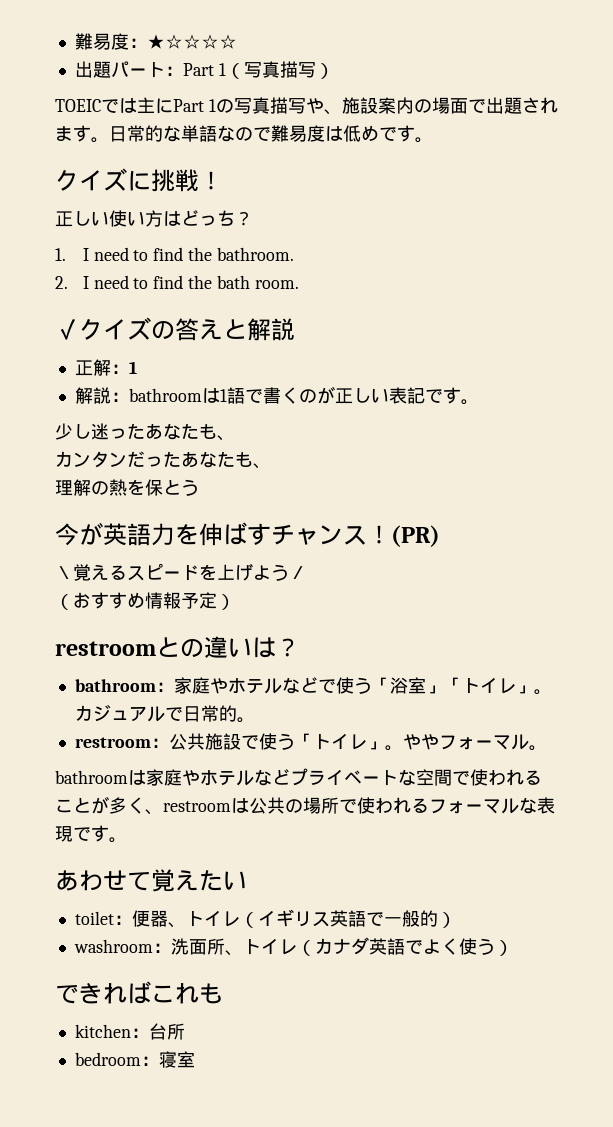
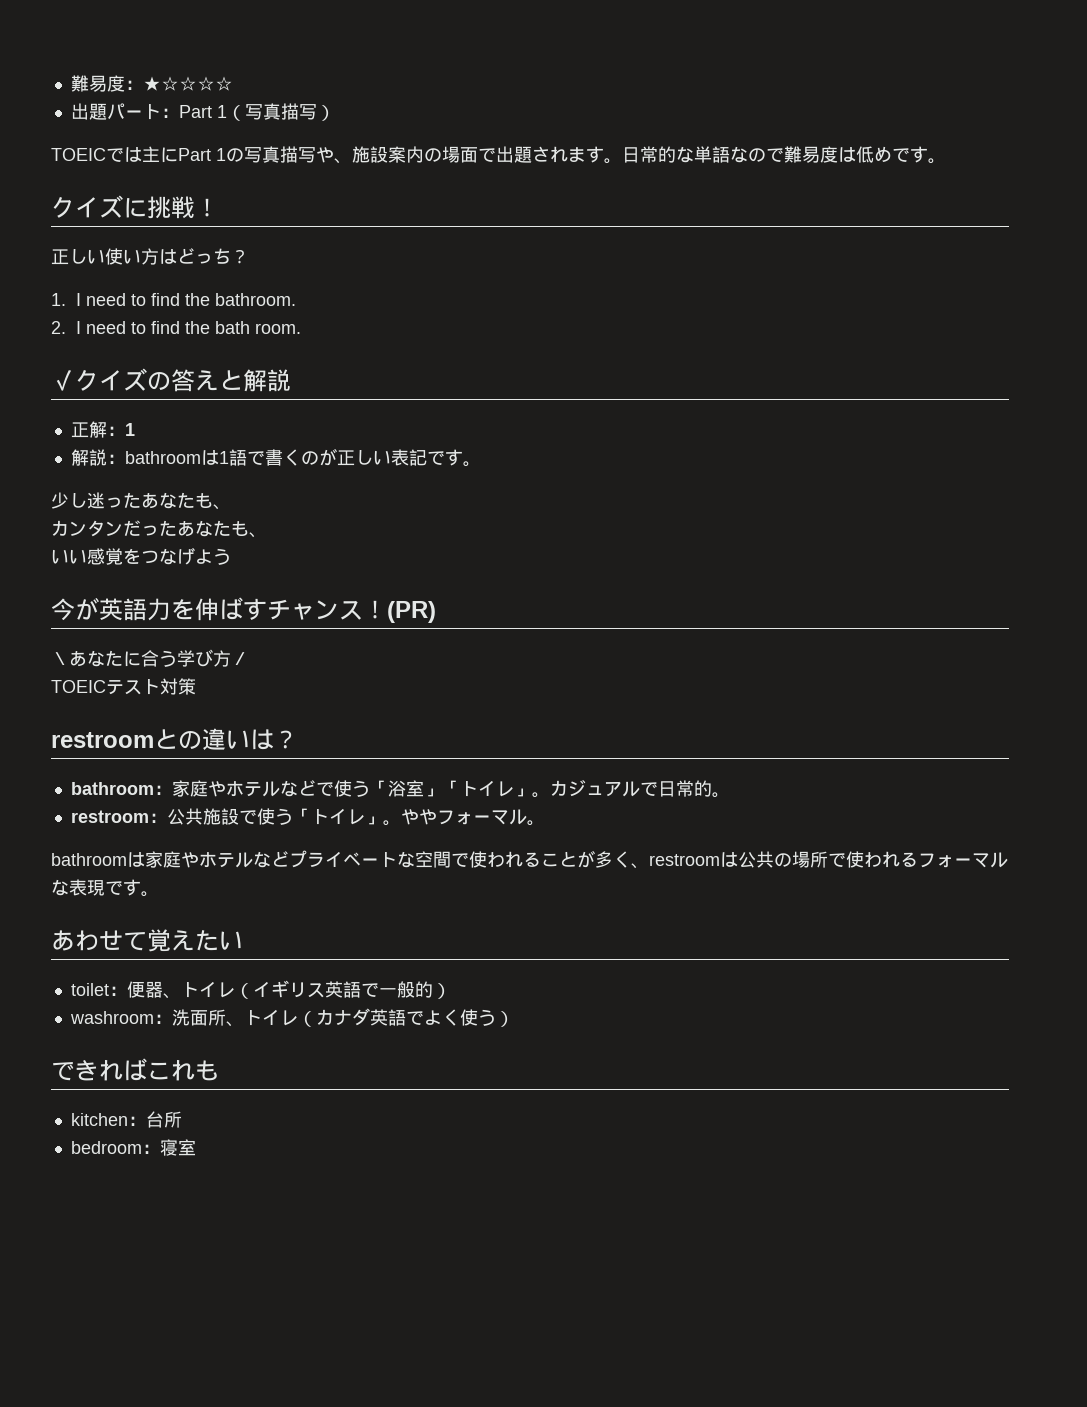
- 理解の熱を保とう
+ いい感覚をつなげよう
- ＼覚えるスピードを上げよう／
- （おすすめ情報予定）
+ ＼あなたに合う学び方／
+ TOEICテスト対策

